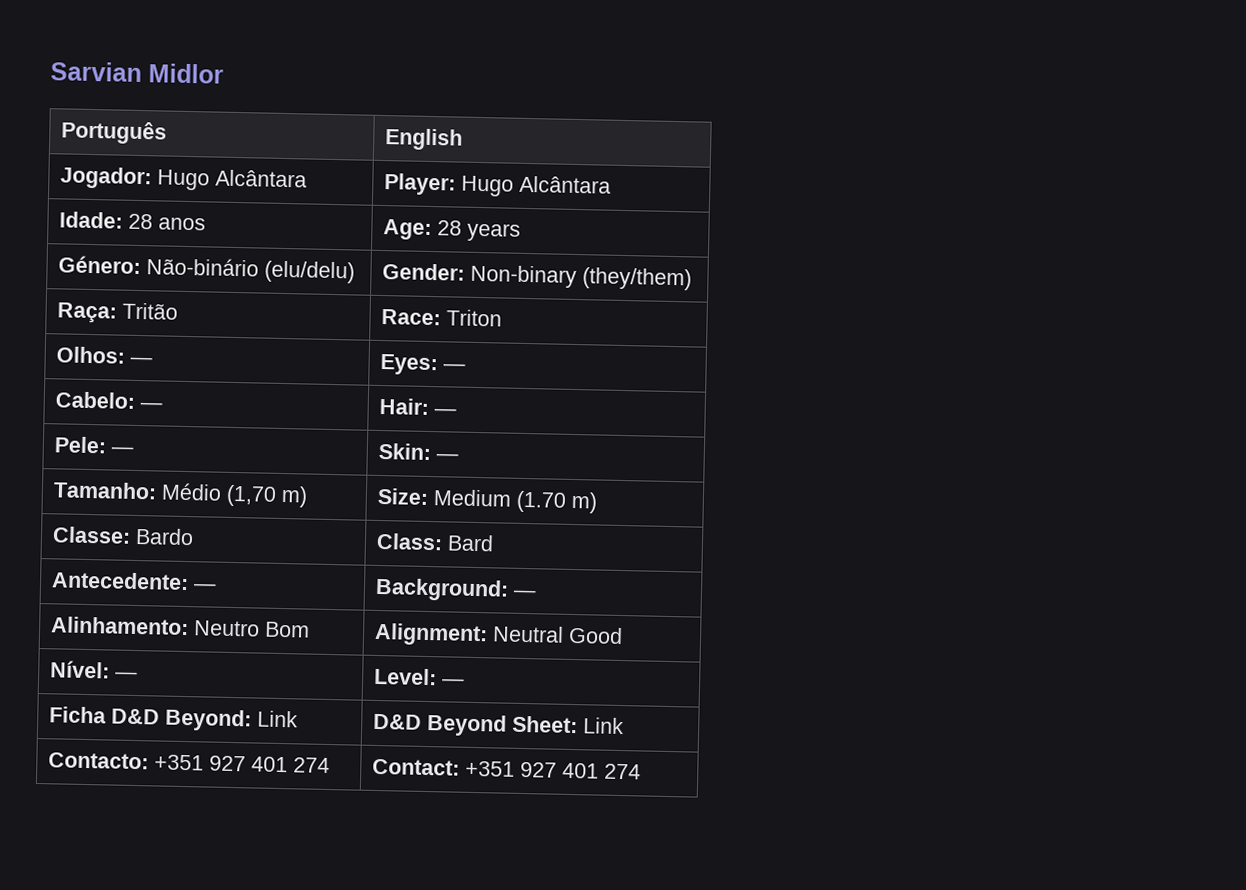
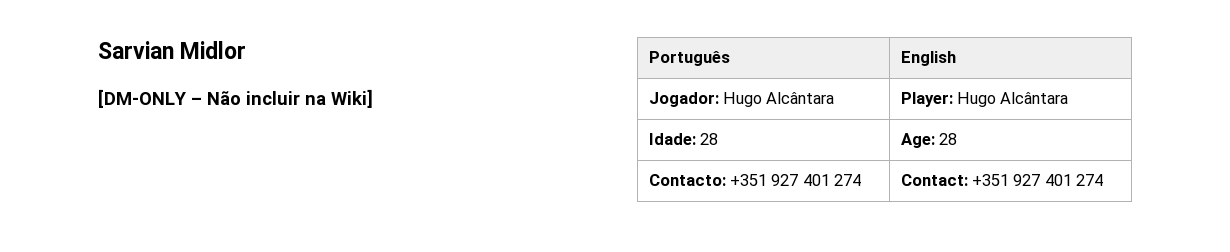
+ [DM-ONLY – Não incluir na Wiki]
- Idade: 28 anos | Age: 28 years
- Género: Não-binário (elu/delu) | Gender: Non-binary (they/them)
- Raça: Tritão | Race: Triton
- Olhos: — | Eyes: —
- Cabelo: — | Hair: —
- Pele: — | Skin: —
- Tamanho: Médio (1,70 m) | Size: Medium (1.70 m)
- Classe: Bardo | Class: Bard
- Antecedente: — | Background: —
- Alinhamento: Neutro Bom | Alignment: Neutral Good
- Nível: — | Level: —
- Ficha D&D Beyond: Link | D&D Beyond Sheet: Link
+ Idade: 28 | Age: 28

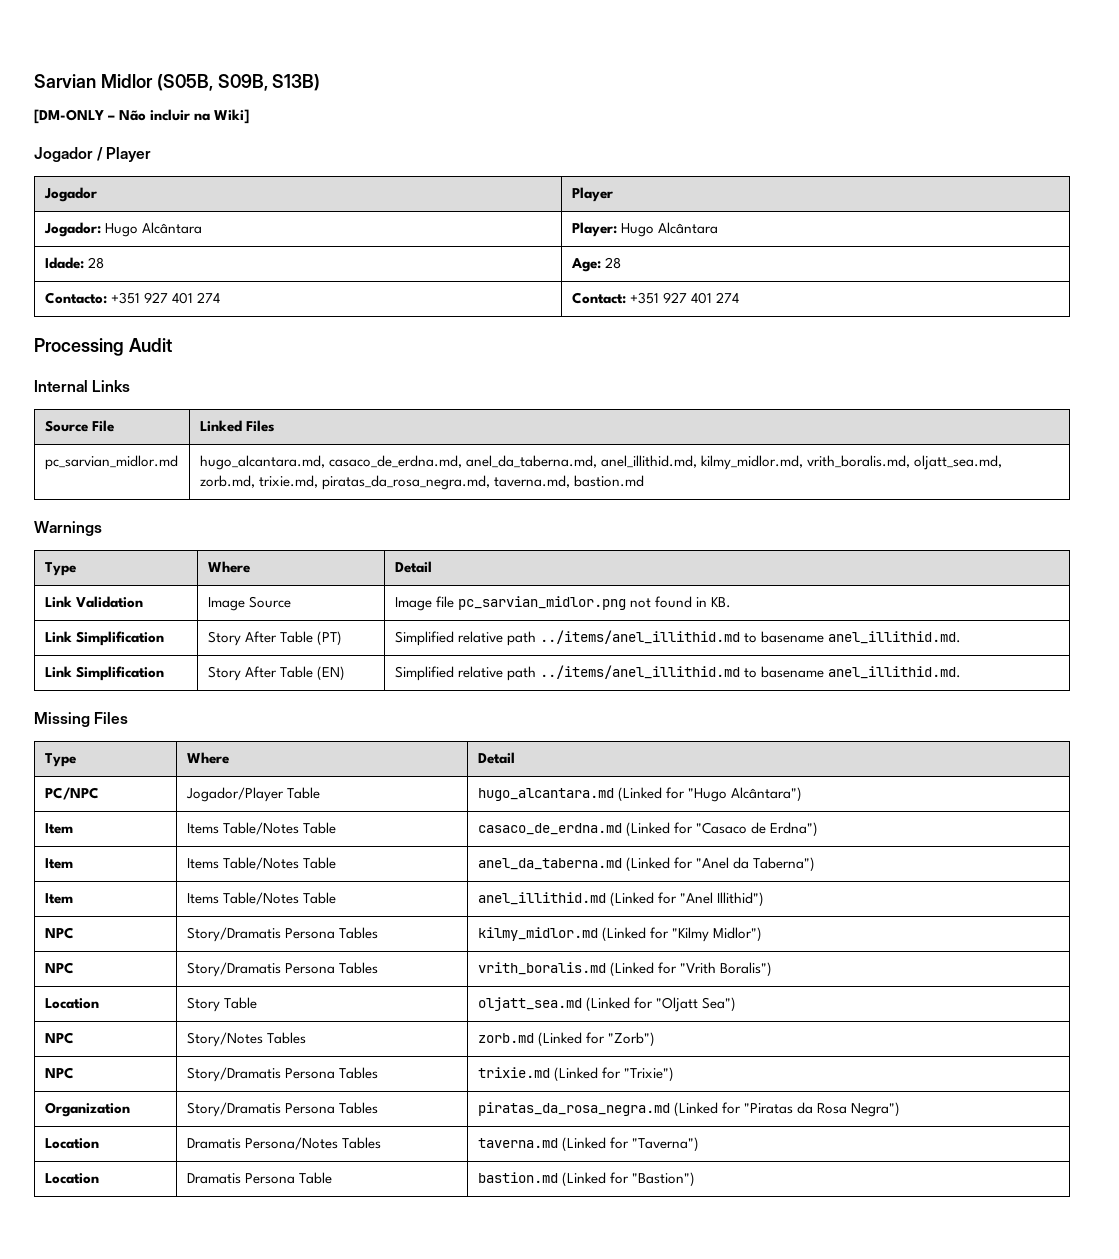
- Sarvian Midlor
+ Sarvian Midlor (S05B, S09B, S13B)
- Português | English
+ Jogador / Player
+ Jogador | Player
+ Processing Audit
+ Internal Links
+ Source File | Linked Files
+ pc_sarvian_midlor.md | hugo_alcantara.md, casaco_de_erdna.md, anel_da_taberna.md, anel_illithid.md, kilmy_midlor.md, vrith_boralis.md, oljatt_sea.md, zorb.md, trixie.md, piratas_da_rosa_negra.md, taverna.md, bastion.md
+ Warnings
+ Type | Where | Detail
+ Link Validation | Image Source | Image file pc_sarvian_midlor.png not found in KB.
+ Link Simplification | Story After Table (PT) | Simplified relative path ../items/anel_illithid.md to basename anel_illithid.md.
+ Link Simplification | Story After Table (EN) | Simplified relative path ../items/anel_illithid.md to basename anel_illithid.md.
+ Missing Files
+ Type | Where | Detail
+ PC/NPC | Jogador/Player Table | hugo_alcantara.md (Linked for "Hugo Alcântara")
+ Item | Items Table/Notes Table | casaco_de_erdna.md (Linked for "Casaco de Erdna")
+ Item | Items Table/Notes Table | anel_da_taberna.md (Linked for "Anel da Taberna")
+ Item | Items Table/Notes Table | anel_illithid.md (Linked for "Anel Illithid")
+ NPC | Story/Dramatis Persona Tables | kilmy_midlor.md (Linked for "Kilmy Midlor")
+ NPC | Story/Dramatis Persona Tables | vrith_boralis.md (Linked for "Vrith Boralis")
+ Location | Story Table | oljatt_sea.md (Linked for "Oljatt Sea")
+ NPC | Story/Notes Tables | zorb.md (Linked for "Zorb")
+ NPC | Story/Dramatis Persona Tables | trixie.md (Linked for "Trixie")
+ Organization | Story/Dramatis Persona Tables | piratas_da_rosa_negra.md (Linked for "Piratas da Rosa Negra")
+ Location | Dramatis Persona/Notes Tables | taverna.md (Linked for "Taverna")
+ Location | Dramatis Persona Table | bastion.md (Linked for "Bastion")

